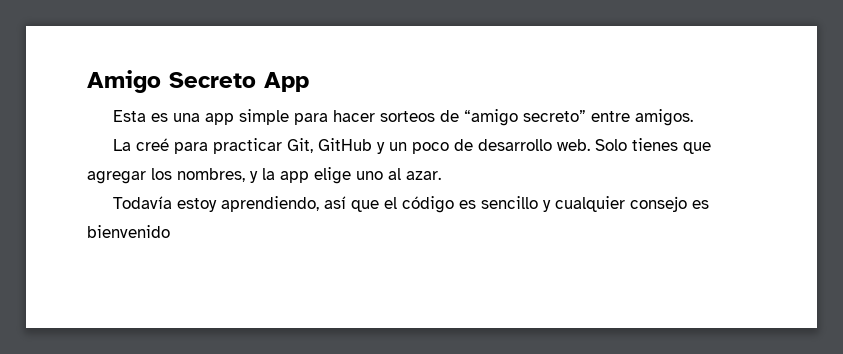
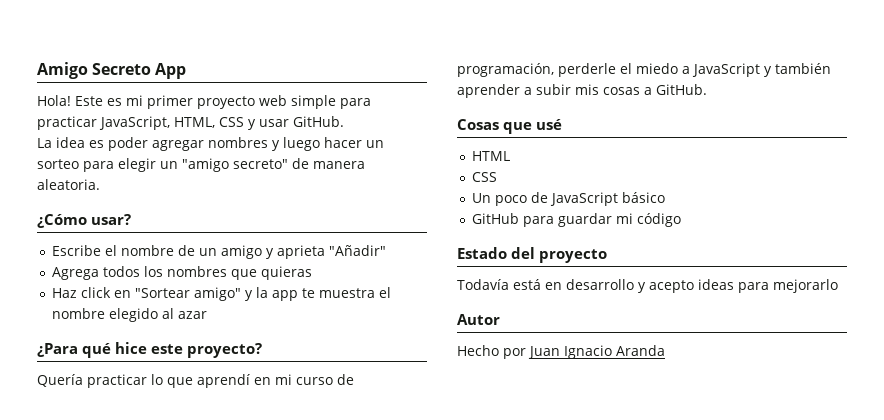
- Esta es una app simple para hacer sorteos de “amigo secreto” entre amigos.
- La creé para practicar Git, GitHub y un poco de desarrollo web. Solo tienes que agregar los nombres, y la app elige uno al azar.
- Todavía estoy aprendiendo, así que el código es sencillo y cualquier consejo es bienvenido
+ Hola! Este es mi primer proyecto web simple para practicar JavaScript, HTML, CSS y usar GitHub.
+ La idea es poder agregar nombres y luego hacer un sorteo para elegir un "amigo secreto" de manera aleatoria.
+ ¿Cómo usar?
+ Escribe el nombre de un amigo y aprieta "Añadir"
+ Agrega todos los nombres que quieras
+ Haz click en "Sortear amigo" y la app te muestra el nombre elegido al azar
+ ¿Para qué hice este proyecto?
+ Quería practicar lo que aprendí en mi curso de programación, perderle el miedo a JavaScript y también aprender a subir mis cosas a GitHub.
+ Cosas que usé
+ HTML
+ CSS
+ Un poco de JavaScript básico
+ GitHub para guardar mi código
+ Estado del proyecto
+ Todavía está en desarrollo y acepto ideas para mejorarlo
+ Autor
+ Hecho por Juan Ignacio Aranda

